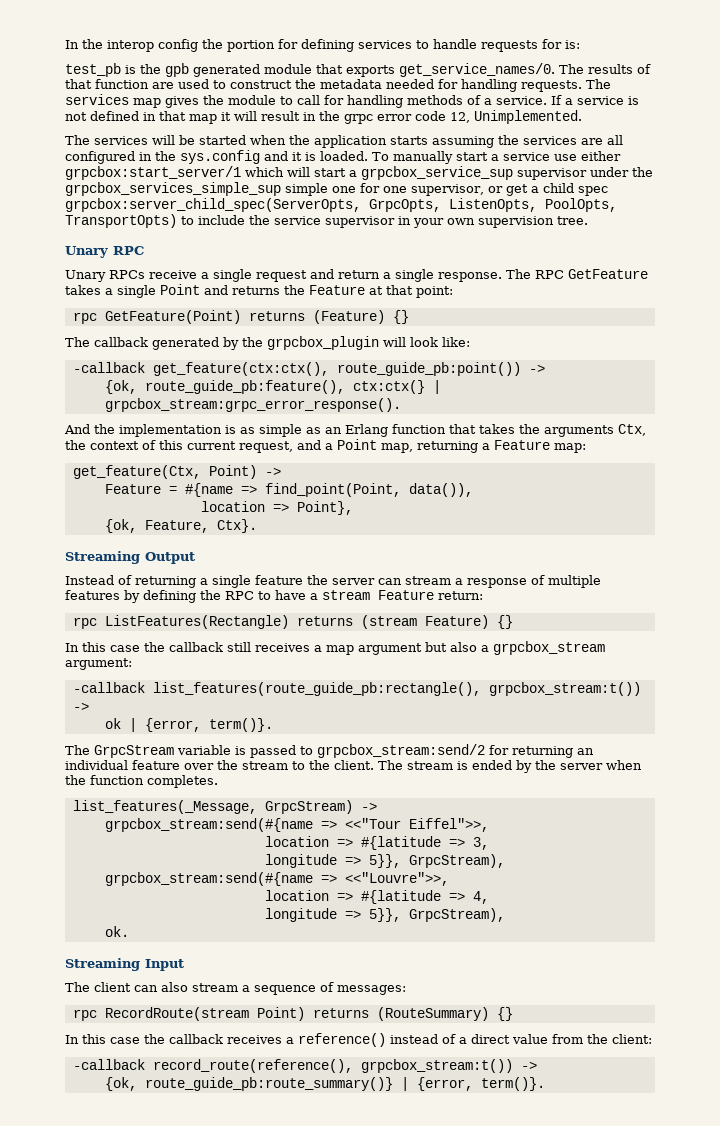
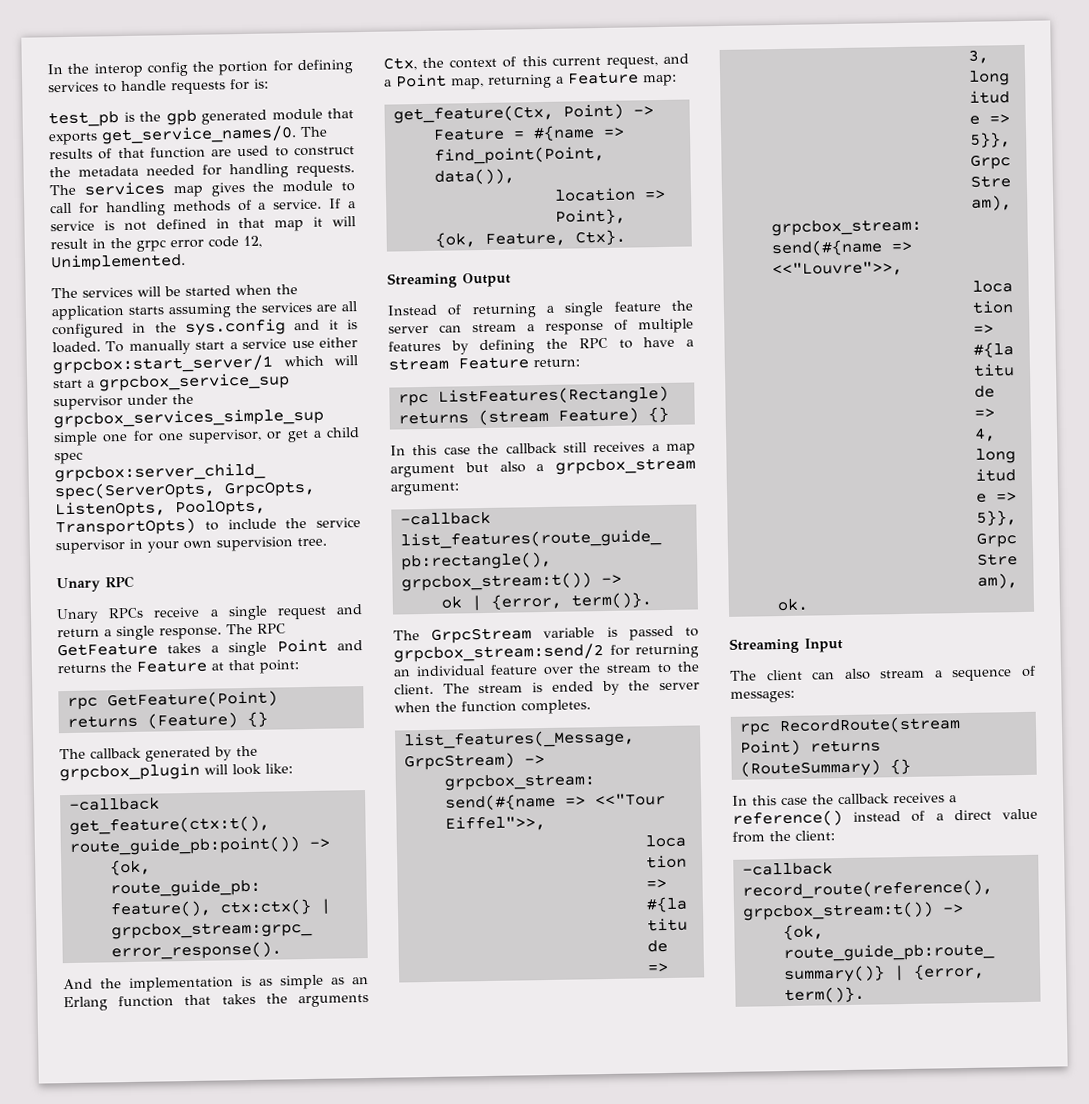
- -callback get_feature(ctx:ctx(), route_guide_pb:point()) ->
+ -callback get_feature(ctx:t(), route_guide_pb:point()) ->

